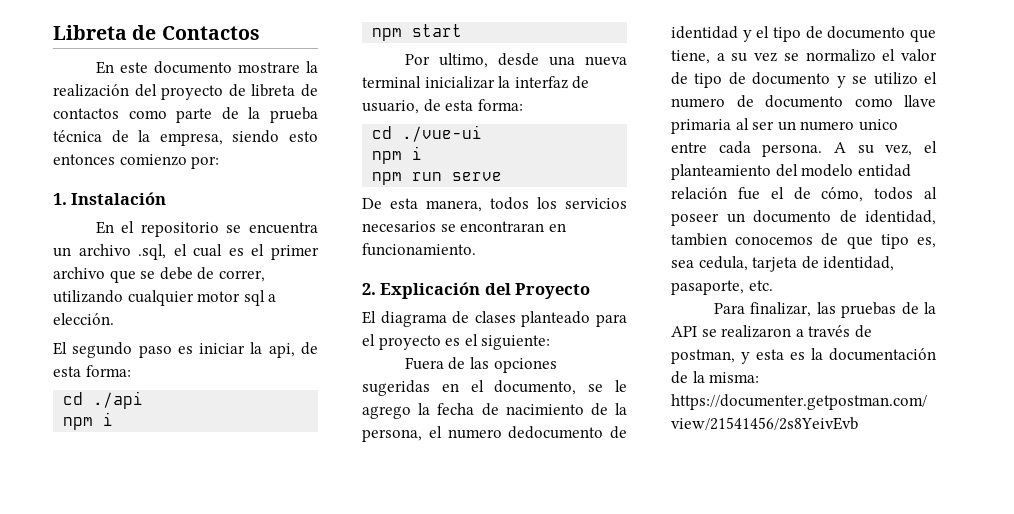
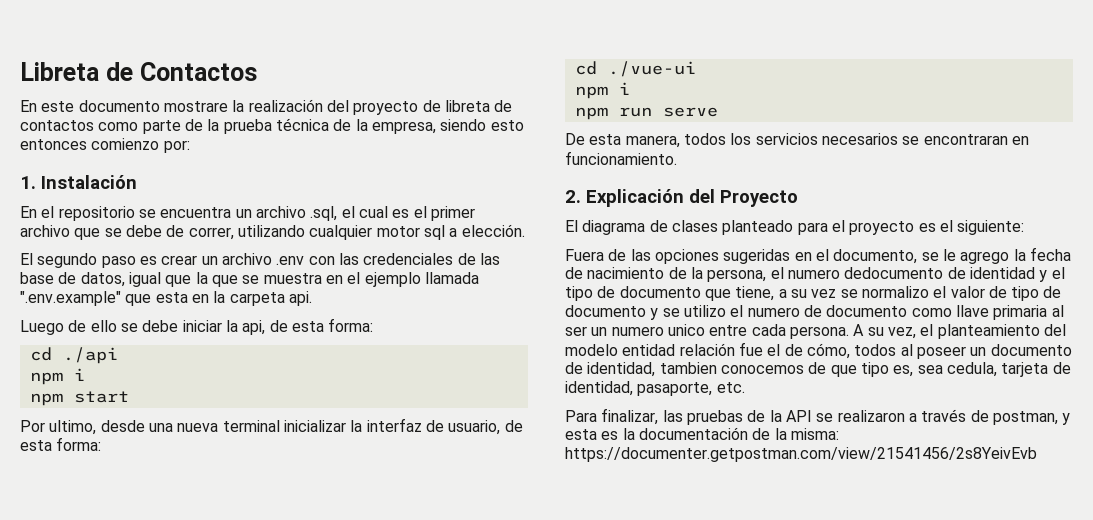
- El segundo paso es iniciar la api, de esta forma:
+ El segundo paso es crear un archivo .env con las credenciales de las base de datos, igual que la que se muestra en el ejemplo llamada ".env.example" que esta en la carpeta api.
+ Luego de ello se debe iniciar la api, de esta forma:

